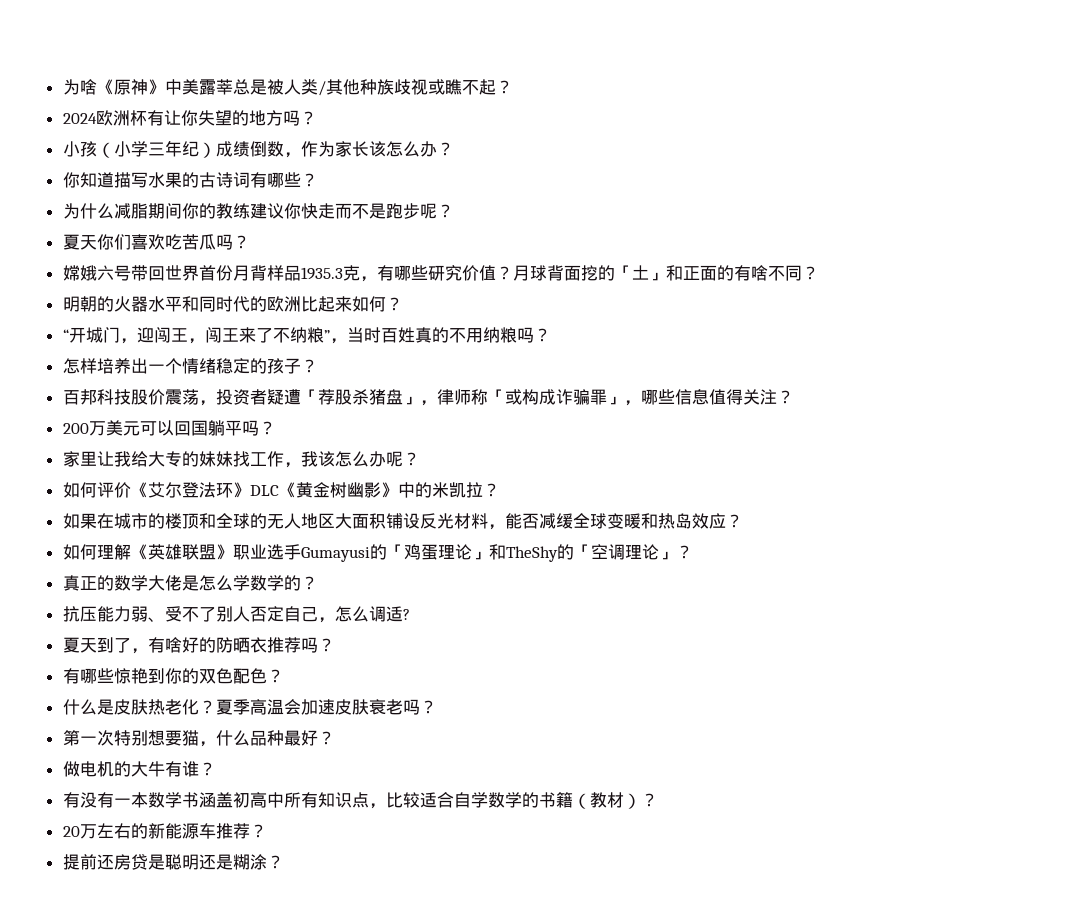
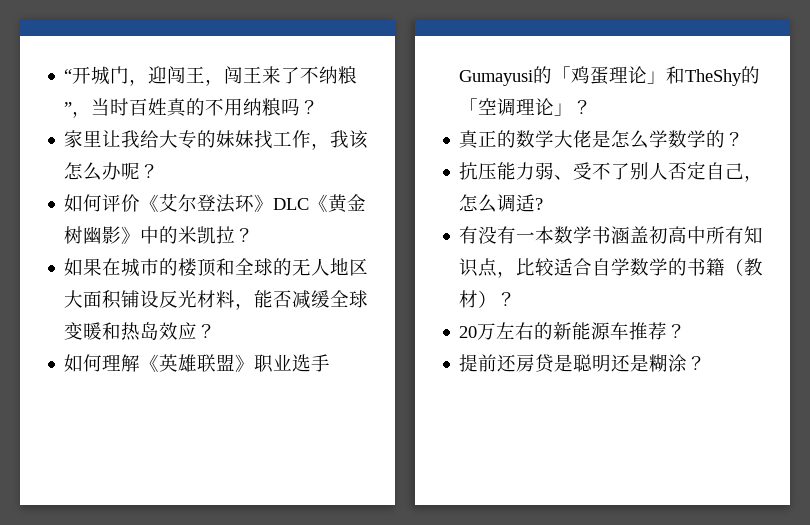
- 为啥《原神》中美露莘总是被人类/其他种族歧视或瞧不起？
- 2024欧洲杯有让你失望的地方吗？
- 小孩（小学三年纪）成绩倒数，作为家长该怎么办？
- 你知道描写水果的古诗词有哪些？
- 为什么减脂期间你的教练建议你快走而不是跑步呢？
- 夏天你们喜欢吃苦瓜吗？
- 嫦娥六号带回世界首份月背样品1935.3克，有哪些研究价值？月球背面挖的「土」和正面的有啥不同？
- 明朝的火器水平和同时代的欧洲比起来如何？
- 怎样培养出一个情绪稳定的孩子？
- 百邦科技股价震荡，投资者疑遭「荐股杀猪盘」，律师称「或构成诈骗罪」，哪些信息值得关注？
- 200万美元可以回国躺平吗？
- 夏天到了，有啥好的防晒衣推荐吗？
- 有哪些惊艳到你的双色配色？
- 什么是皮肤热老化？夏季高温会加速皮肤衰老吗？
- 第一次特别想要猫，什么品种最好？
- 做电机的大牛有谁？

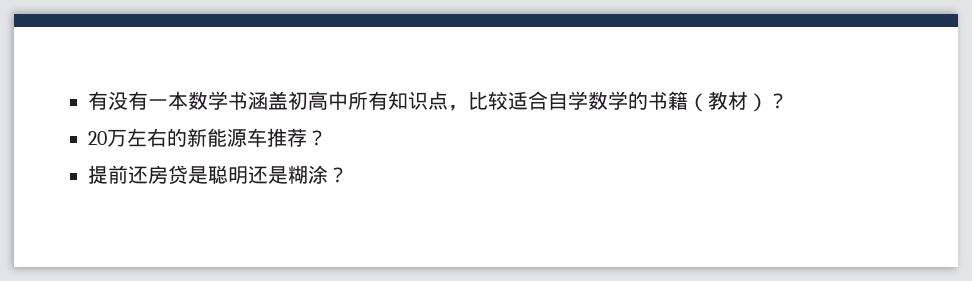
- “开城门，迎闯王，闯王来了不纳粮”，当时百姓真的不用纳粮吗？
- 家里让我给大专的妹妹找工作，我该怎么办呢？
- 如何评价《艾尔登法环》DLC《黄金树幽影》中的米凯拉？
- 如果在城市的楼顶和全球的无人地区大面积铺设反光材料，能否减缓全球变暖和热岛效应？
- 如何理解《英雄联盟》职业选手Gumayusi的「鸡蛋理论」和TheShy的「空调理论」？
- 真正的数学大佬是怎么学数学的？
- 抗压能力弱、受不了别人否定自己，怎么调适?

